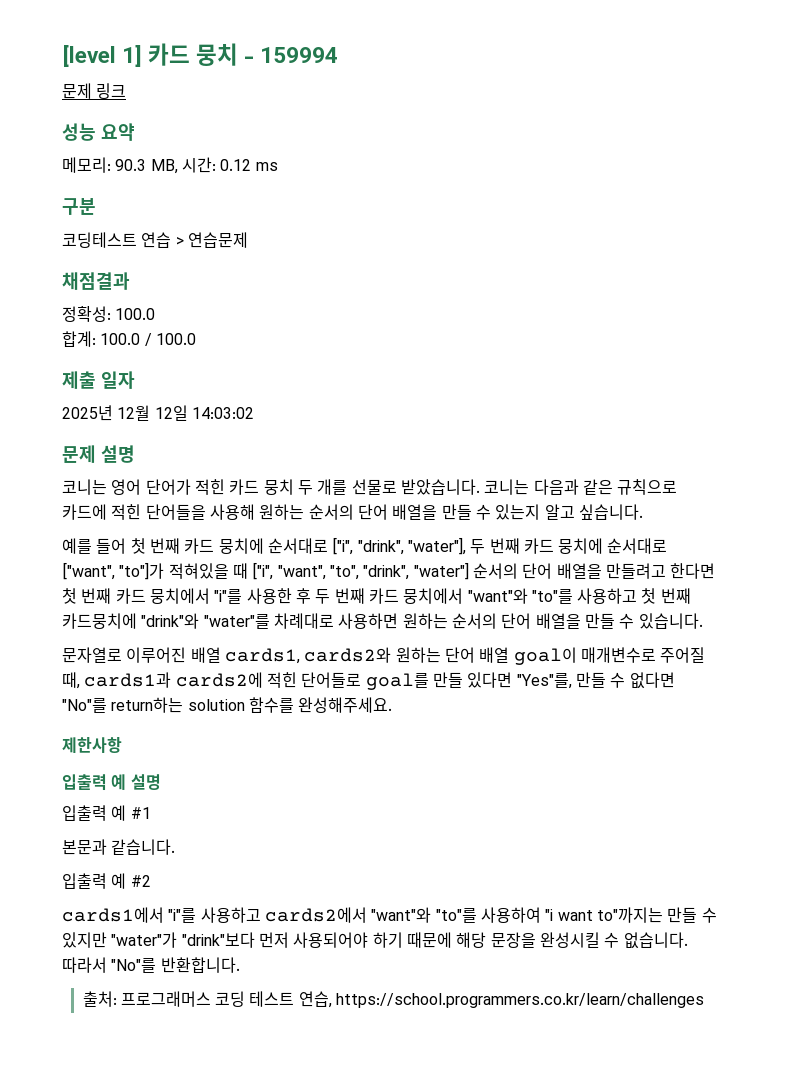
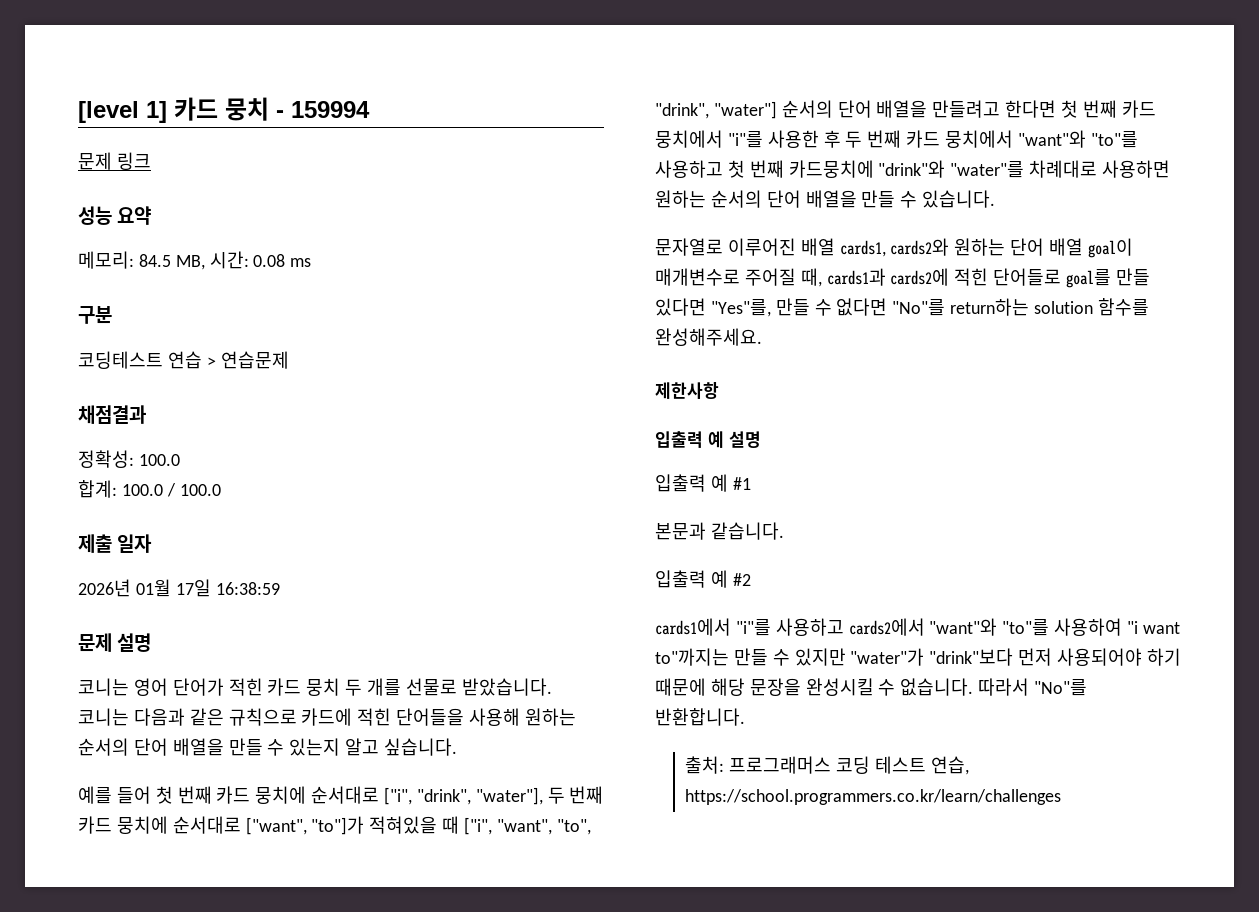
- 메모리: 90.3 MB, 시간: 0.12 ms
+ 메모리: 84.5 MB, 시간: 0.08 ms
- 2025년 12월 12일 14:03:02
+ 2026년 01월 17일 16:38:59

